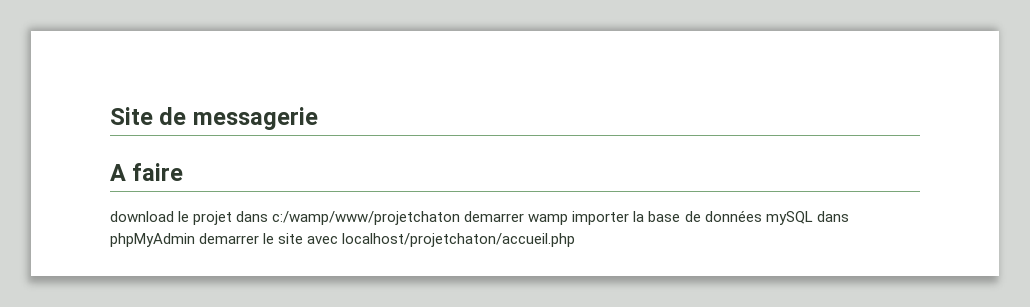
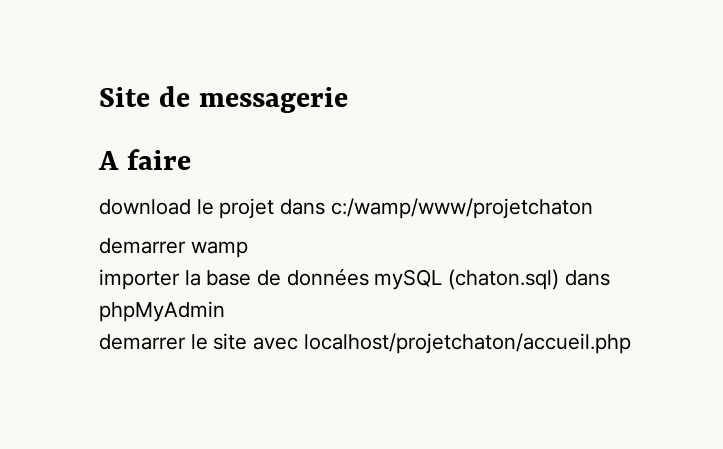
- download le projet dans c:/wamp/www/projetchaton demarrer wamp importer la base de données mySQL dans phpMyAdmin demarrer le site avec localhost/projetchaton/accueil.php
+ download le projet dans c:/wamp/www/projetchaton
+ demarrer wamp
+ importer la base de données mySQL (chaton.sql) dans phpMyAdmin
+ demarrer le site avec localhost/projetchaton/accueil.php

